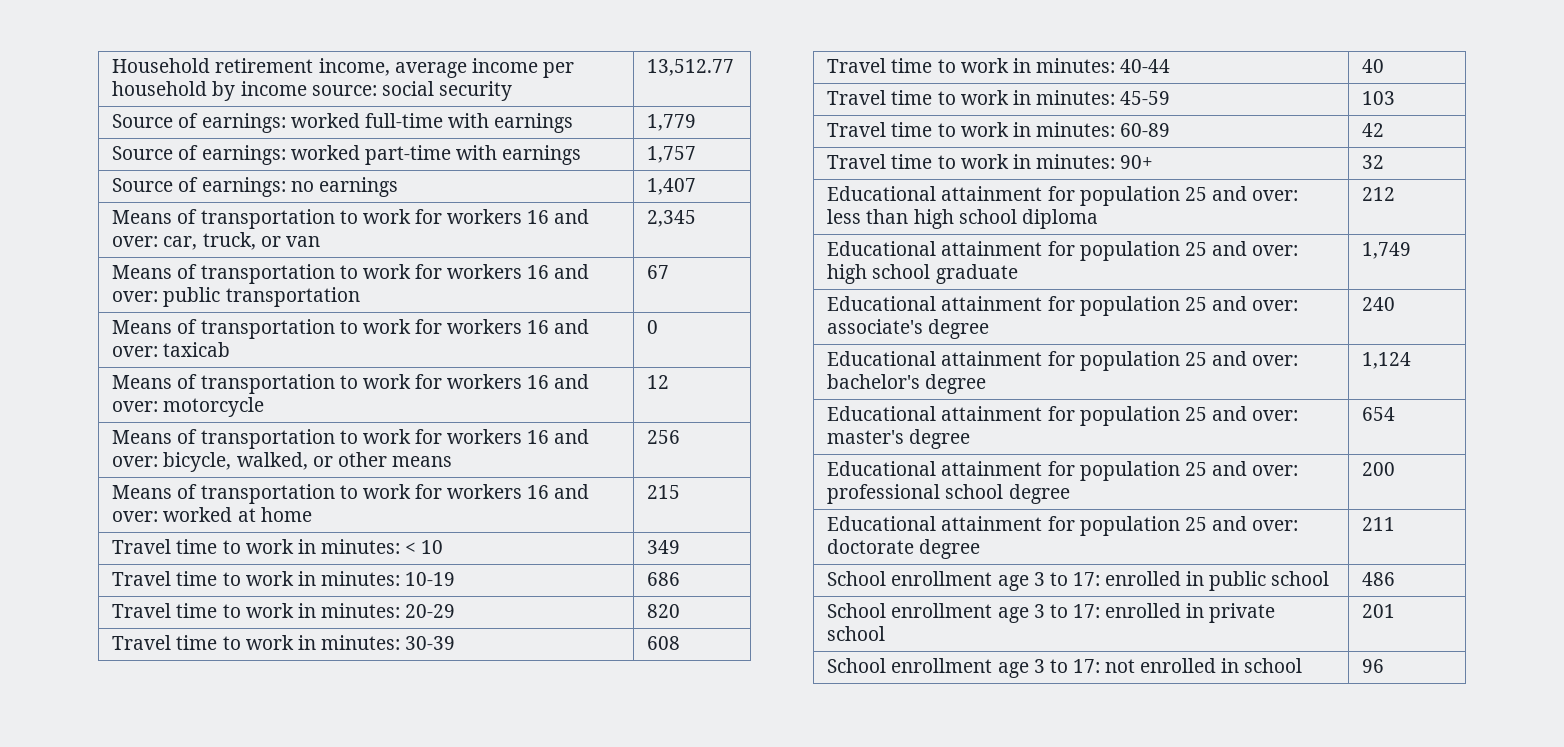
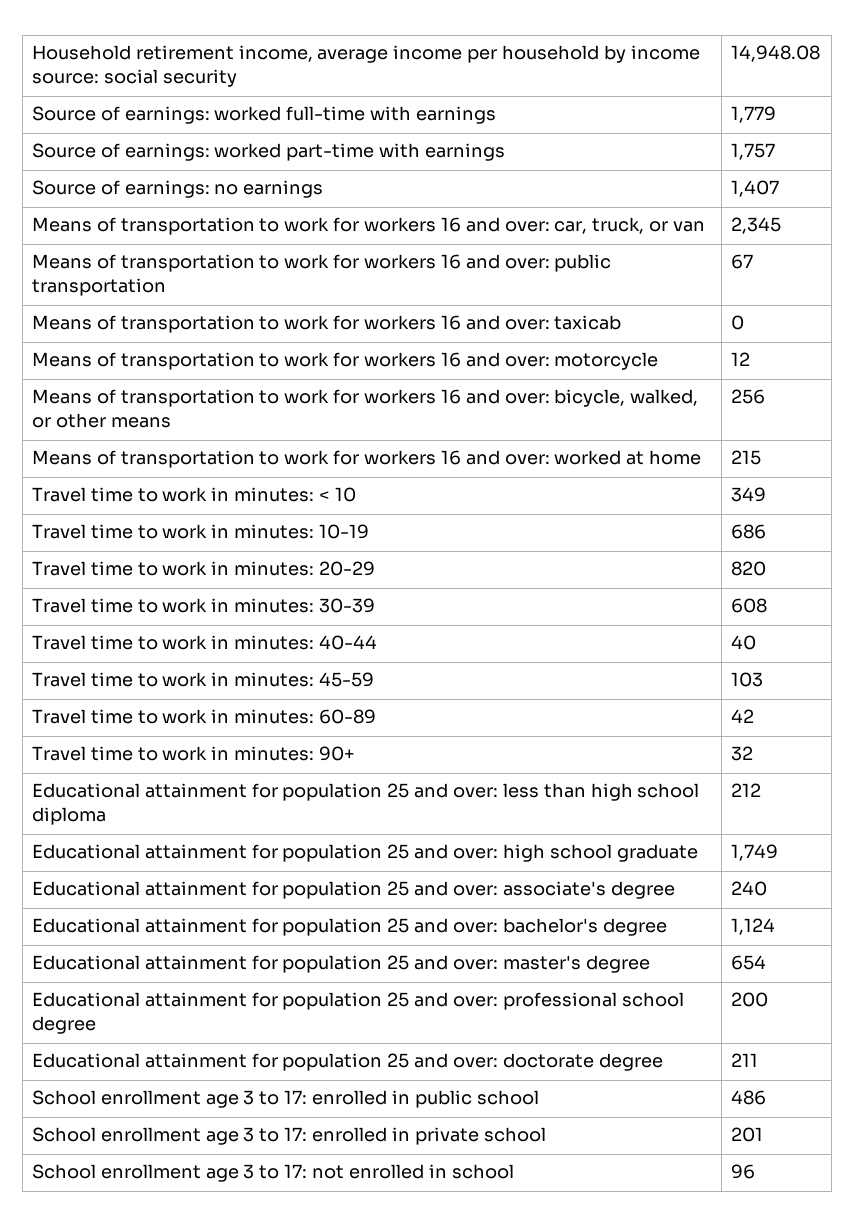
- Household retirement income, average income per household by income source: social security | 13,512.77
+ Household retirement income, average income per household by income source: social security | 14,948.08

